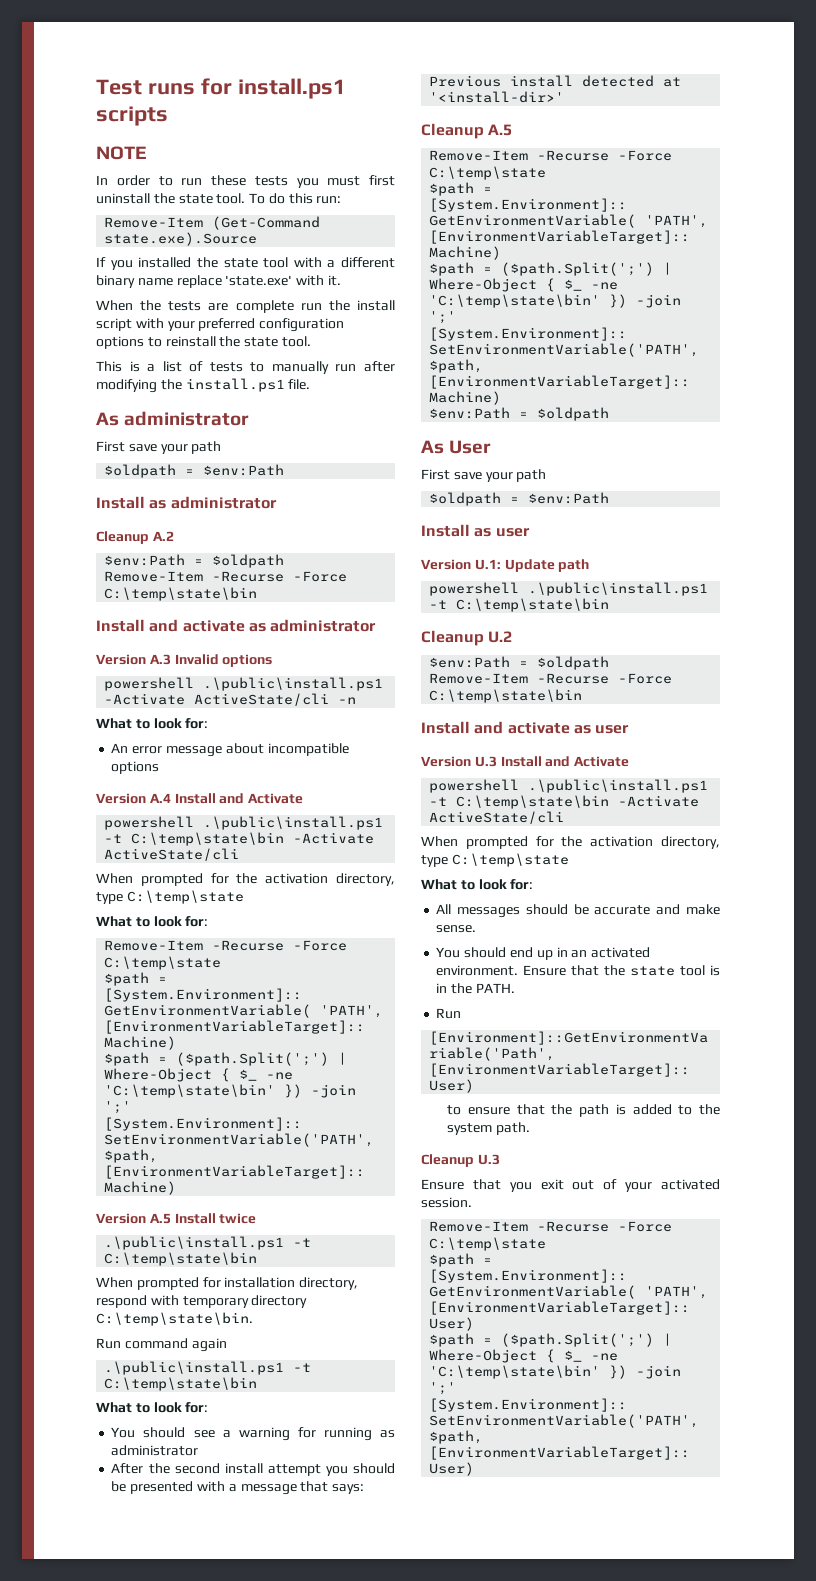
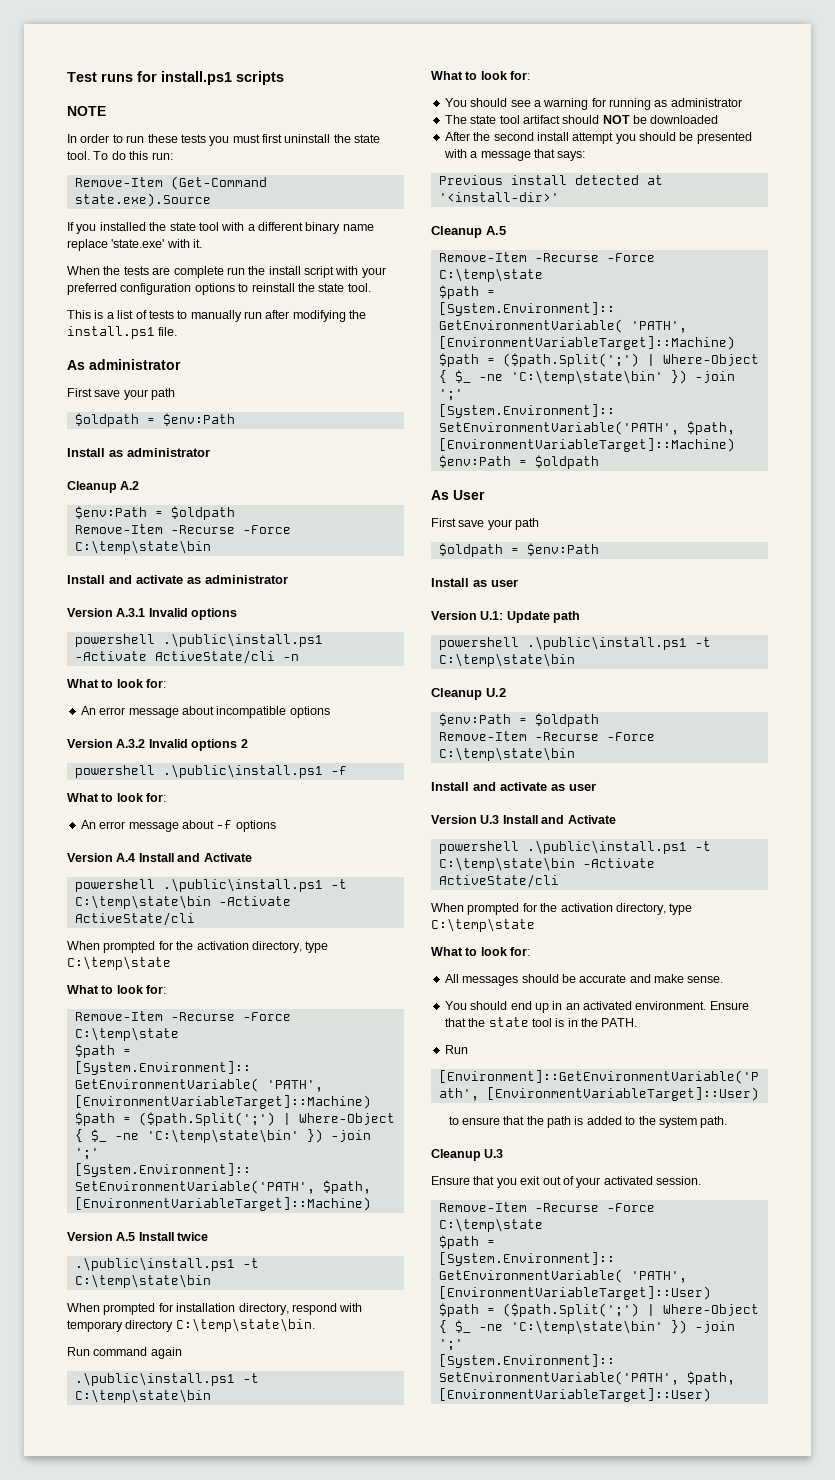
- Version A.3 Invalid options
+ Version A.3.1 Invalid options
+ Version A.3.2 Invalid options 2
+ powershell .\public\install.ps1 -f
+ What to look for:
+ An error message about -f options
+ The state tool artifact should NOT be downloaded

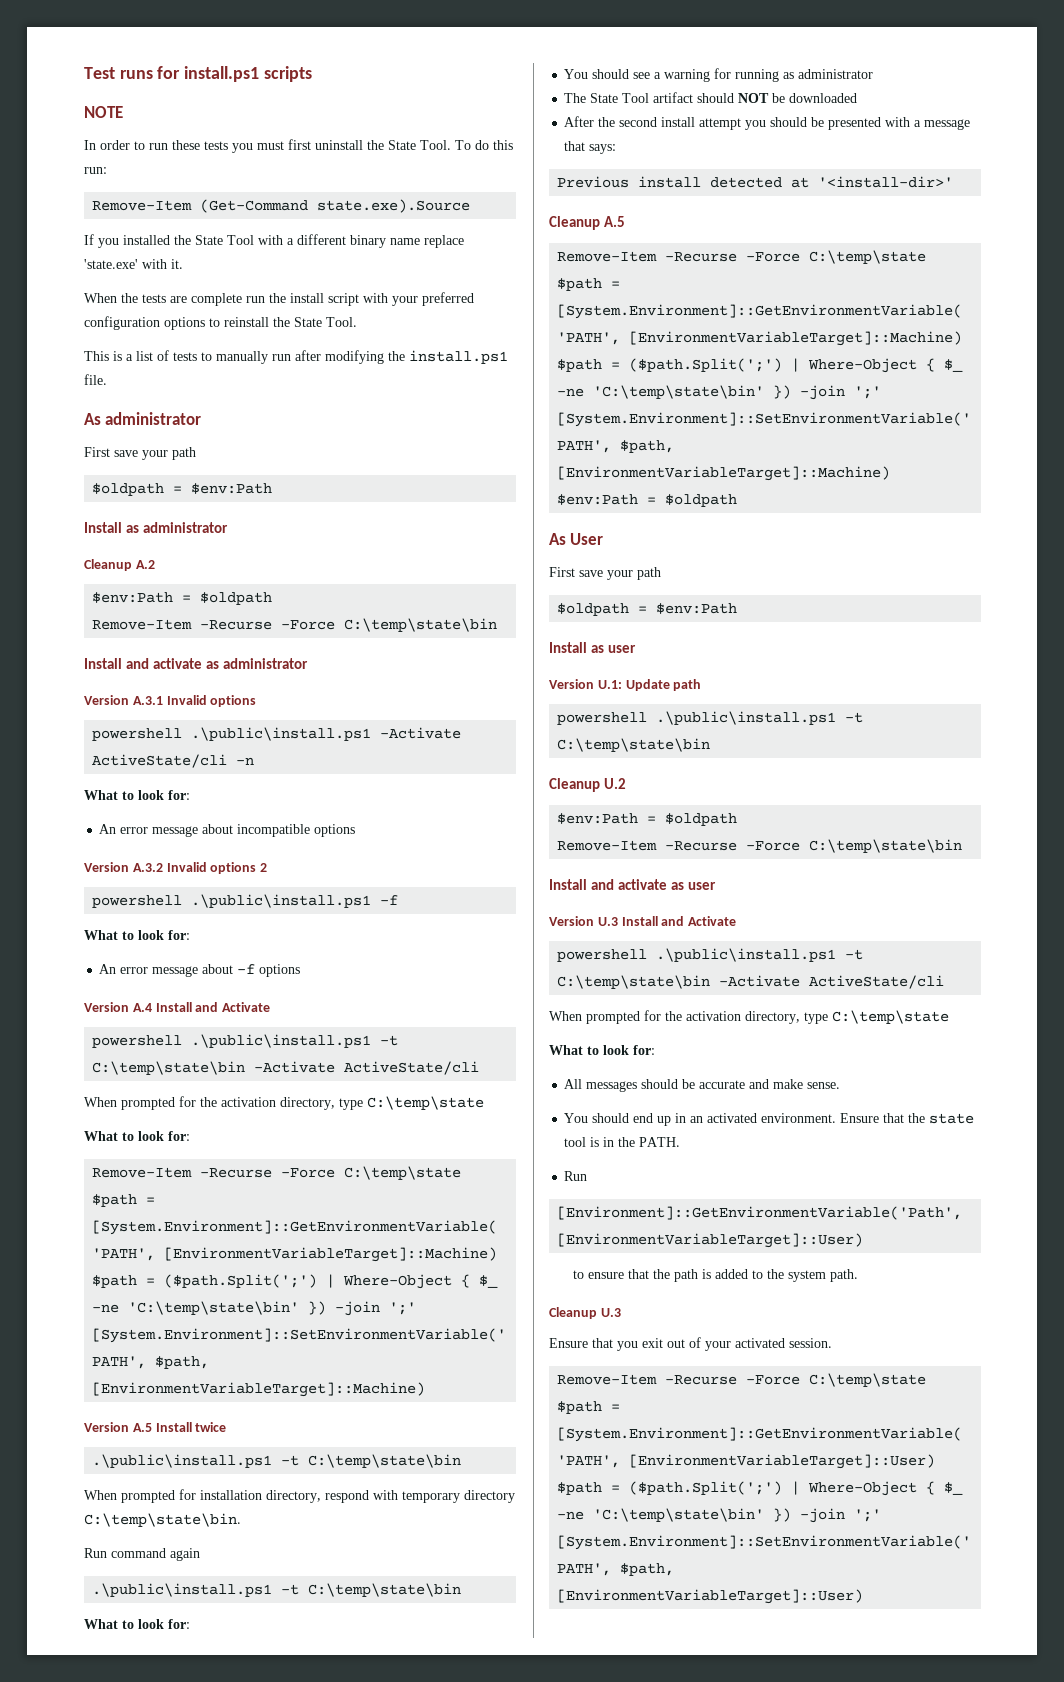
- In order to run these tests you must first uninstall the state tool.
+ In order to run these tests you must first uninstall the State Tool.
- If you installed the state tool with a different binary name replace 'state.exe' with it.
+ If you installed the State Tool with a different binary name replace 'state.exe' with it.
- When the tests are complete run the install script with your preferred configuration options to reinstall the state tool.
+ When the tests are complete run the install script with your preferred configuration options to reinstall the State Tool.
- The state tool artifact should NOT be downloaded
+ The State Tool artifact should NOT be downloaded

